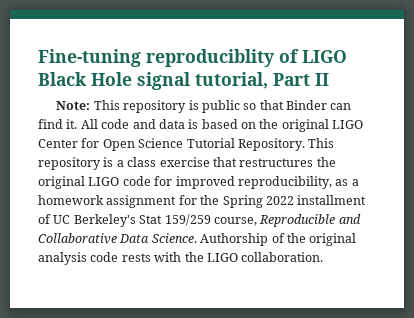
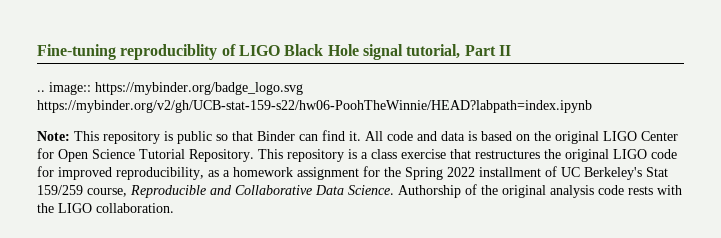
+ .. image:: https://mybinder.org/badge_logo.svg https://mybinder.org/v2/gh/UCB-stat-159-s22/hw06-PoohTheWinnie/HEAD?labpath=index.ipynb

